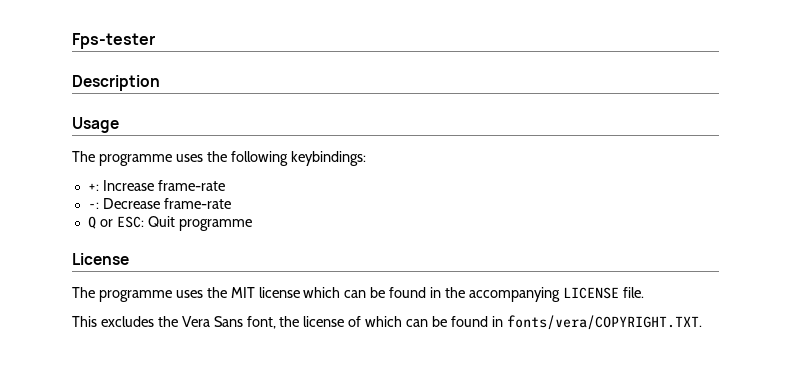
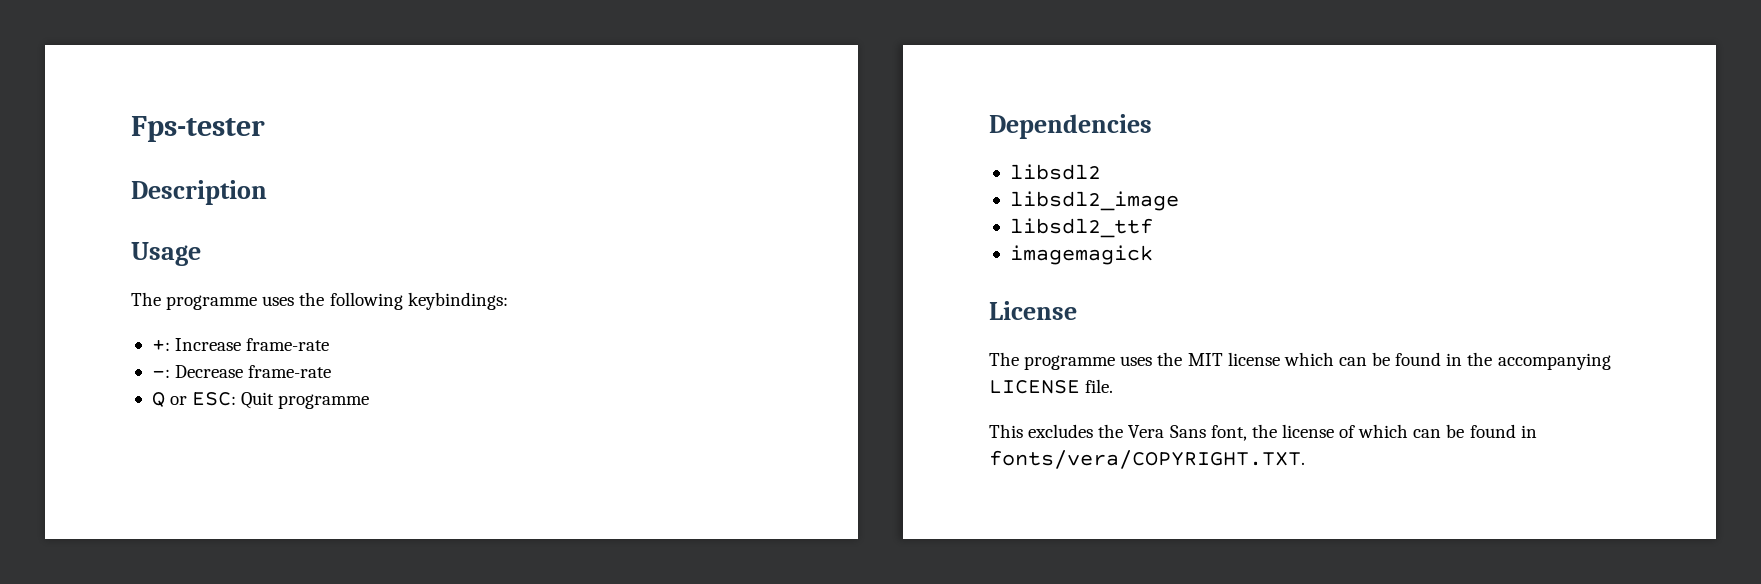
+ Dependencies
+ libsdl2
+ libsdl2_image
+ libsdl2_ttf
+ imagemagick

